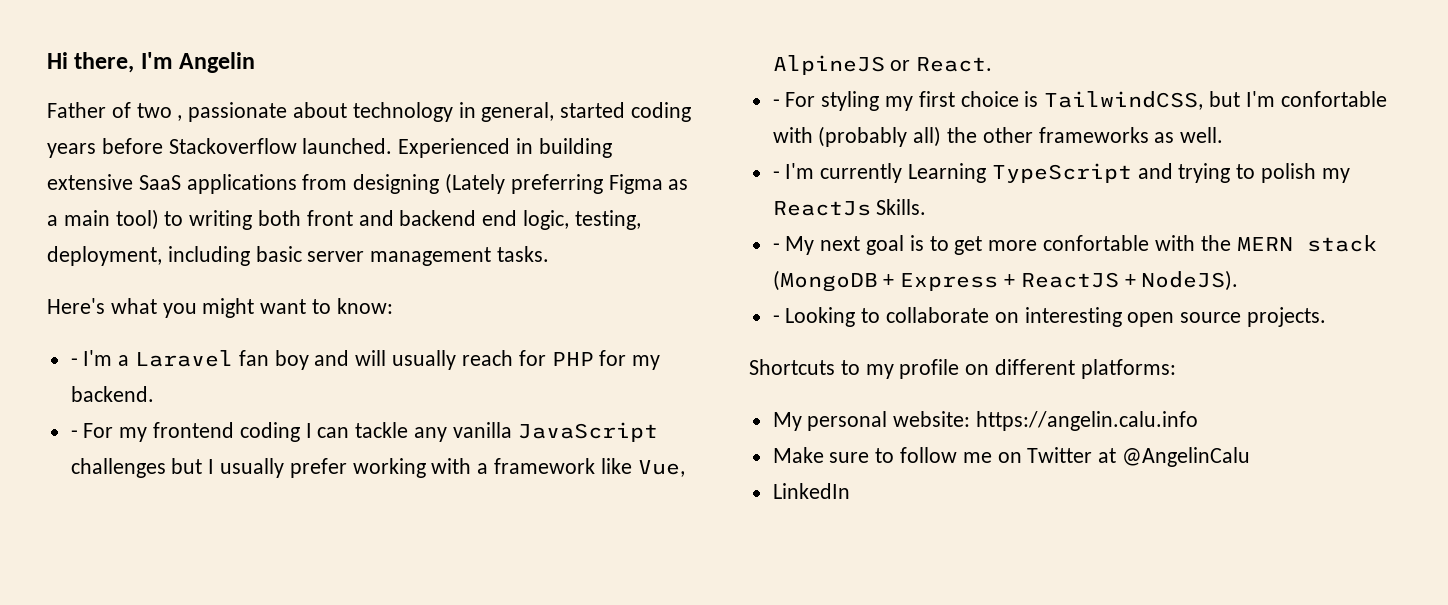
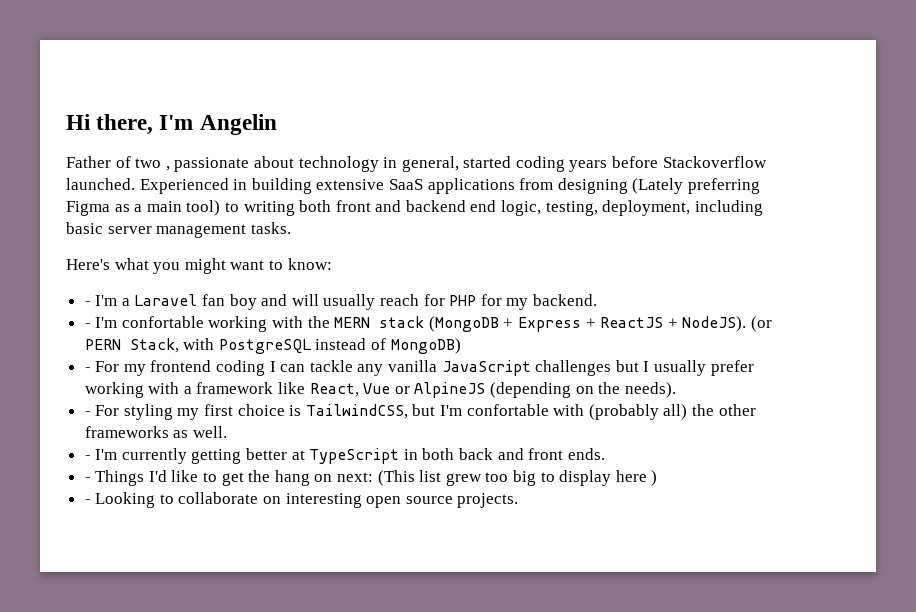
+ - I'm confortable working with the MERN stack (MongoDB + Express + ReactJS + NodeJS). (or PERN Stack, with PostgreSQL instead of MongoDB)
- - For my frontend coding I can tackle any vanilla JavaScript challenges but I usually prefer working with a framework like Vue, AlpineJS or React.
+ - For my frontend coding I can tackle any vanilla JavaScript challenges but I usually prefer working with a framework like React, Vue or AlpineJS (depending on the needs).
- - I'm currently Learning TypeScript and trying to polish my ReactJs Skills.
- - My next goal is to get more confortable with the MERN stack (MongoDB + Express + ReactJS + NodeJS).
+ - I'm currently getting better at TypeScript in both back and front ends.
+ - Things I'd like to get the hang on next: (This list grew too big to display here )
- Shortcuts to my profile on different platforms:
- My personal website: https://angelin.calu.info
- Make sure to follow me on Twitter at @AngelinCalu
- LinkedIn

